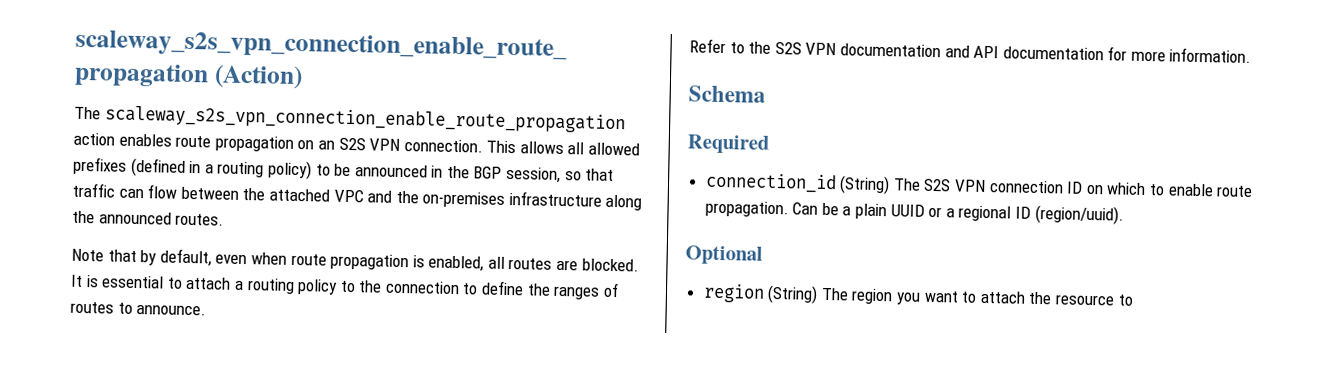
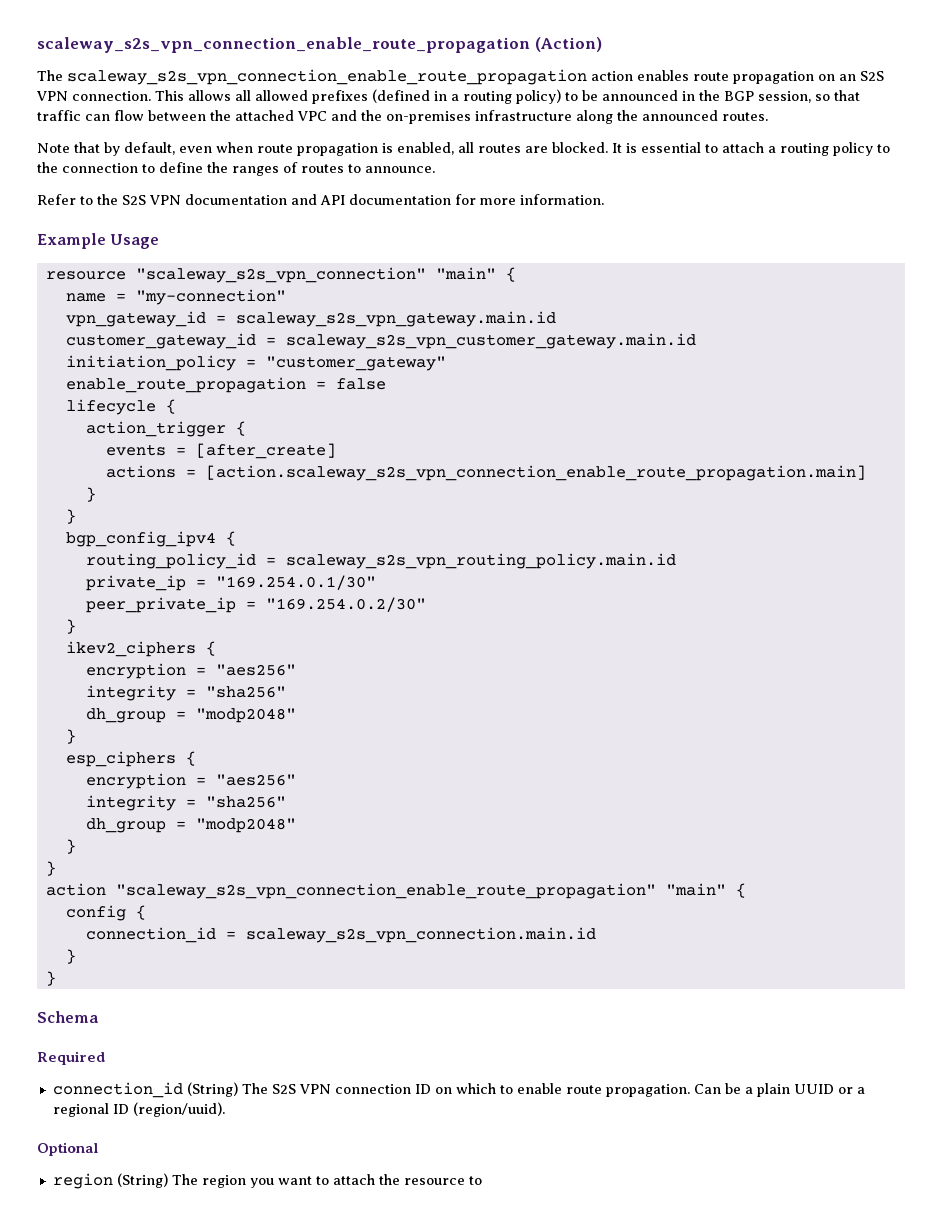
+ Example Usage
+ resource "scaleway_s2s_vpn_connection" "main" {
+ name = "my-connection"
+ vpn_gateway_id = scaleway_s2s_vpn_gateway.main.id
+ customer_gateway_id = scaleway_s2s_vpn_customer_gateway.main.id
+ initiation_policy = "customer_gateway"
+ enable_route_propagation = false
+ lifecycle {
+ action_trigger {
+ events = [after_create]
+ actions = [action.scaleway_s2s_vpn_connection_enable_route_propagation.main]
+ }
+ }
+ bgp_config_ipv4 {
+ routing_policy_id = scaleway_s2s_vpn_routing_policy.main.id
+ private_ip = "169.254.0.1/30"
+ peer_private_ip = "169.254.0.2/30"
+ }
+ ikev2_ciphers {
+ encryption = "aes256"
+ integrity = "sha256"
+ dh_group = "modp2048"
+ }
+ esp_ciphers {
+ encryption = "aes256"
+ integrity = "sha256"
+ dh_group = "modp2048"
+ }
+ }
+ action "scaleway_s2s_vpn_connection_enable_route_propagation" "main" {
+ config {
+ connection_id = scaleway_s2s_vpn_connection.main.id
+ }
+ }

